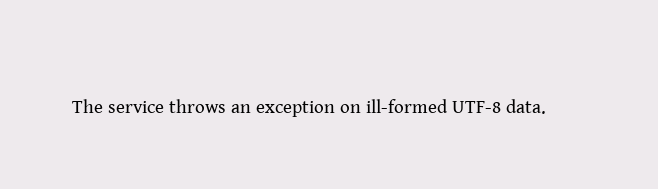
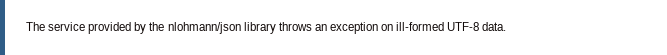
- The service throws an exception on ill-formed UTF-8 data.
+ The service provided by the nlohmann/json library throws an exception on ill-formed UTF-8 data.

